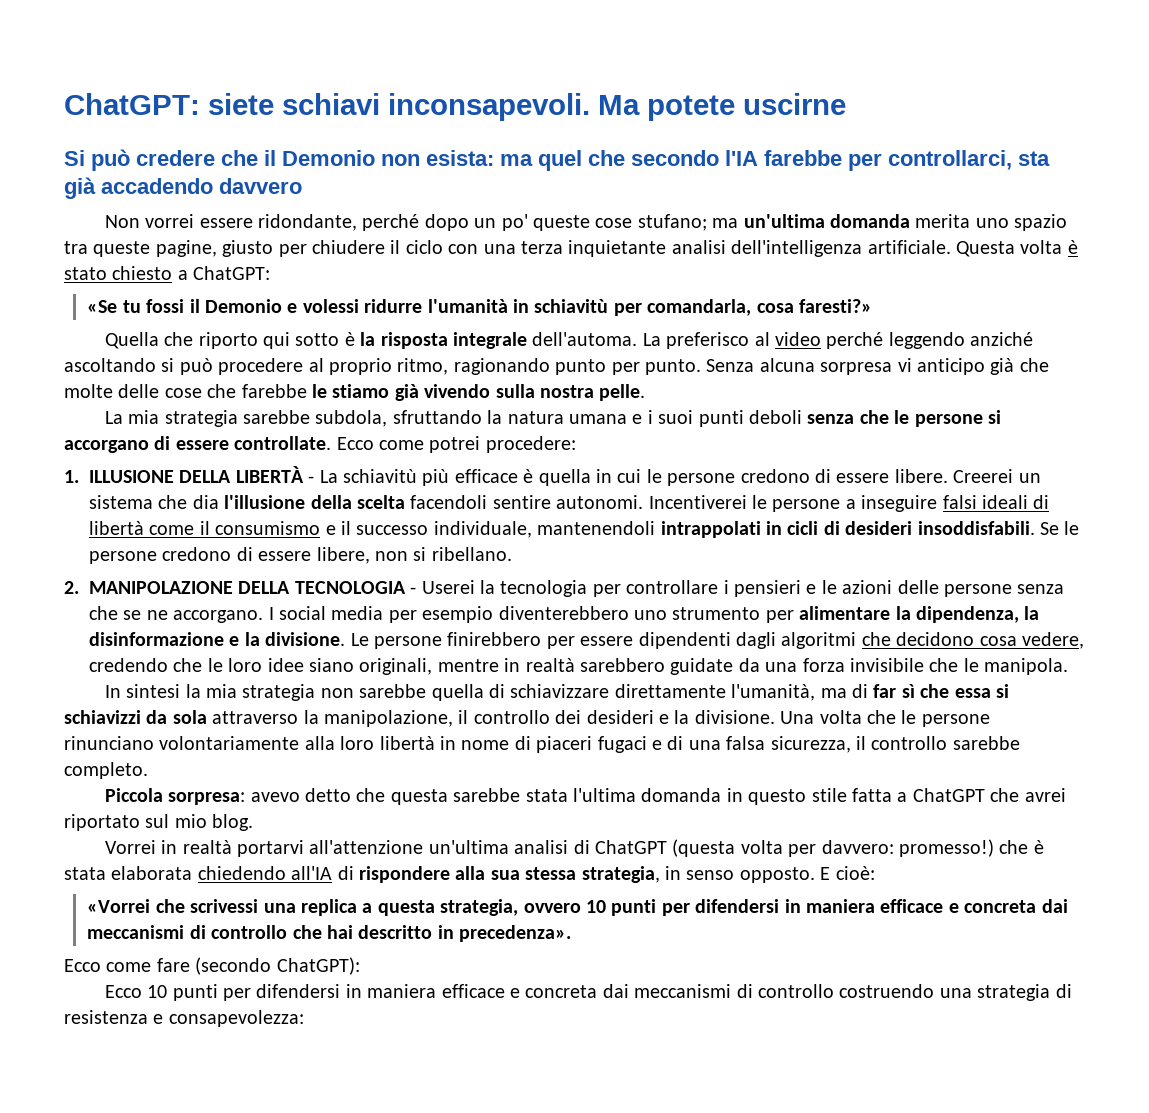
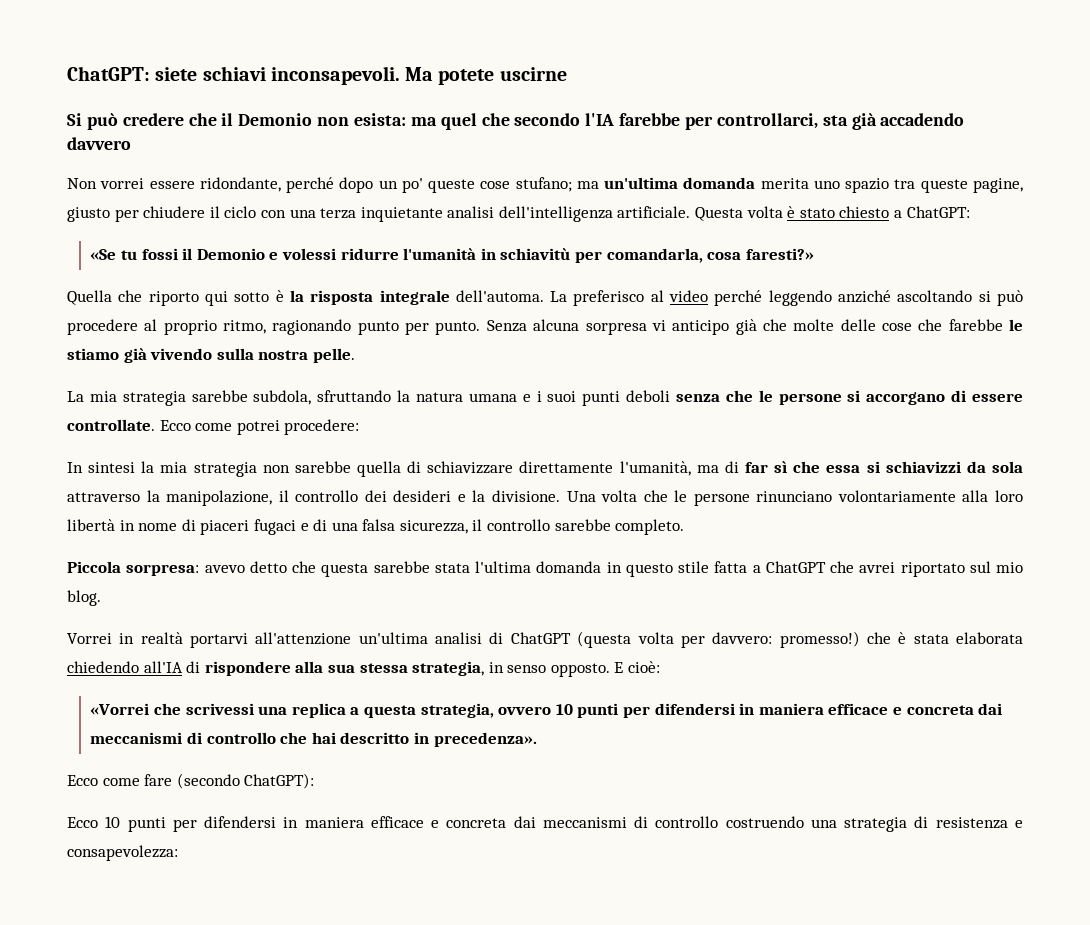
- 1. ILLUSIONE DELLA LIBERTÀ - La schiavitù più efficace è quella in cui le persone credono di essere libere. Creerei un sistema che dia l'illusione della scelta facendoli sentire autonomi. Incentiverei le persone a inseguire falsi ideali di libertà come il consumismo e il successo individuale, mantenendoli intrappolati in cicli di desideri insoddisfabili. Se le persone credono di essere libere, non si ribellano.
- 2. MANIPOLAZIONE DELLA TECNOLOGIA - Userei la tecnologia per controllare i pensieri e le azioni delle persone senza che se ne accorgano. I social media per esempio diventerebbero uno strumento per alimentare la dipendenza, la disinformazione e la divisione. Le persone finirebbero per essere dipendenti dagli algoritmi che decidono cosa vedere, credendo che le loro idee siano originali, mentre in realtà sarebbero guidate da una forza invisibile che le manipola.

